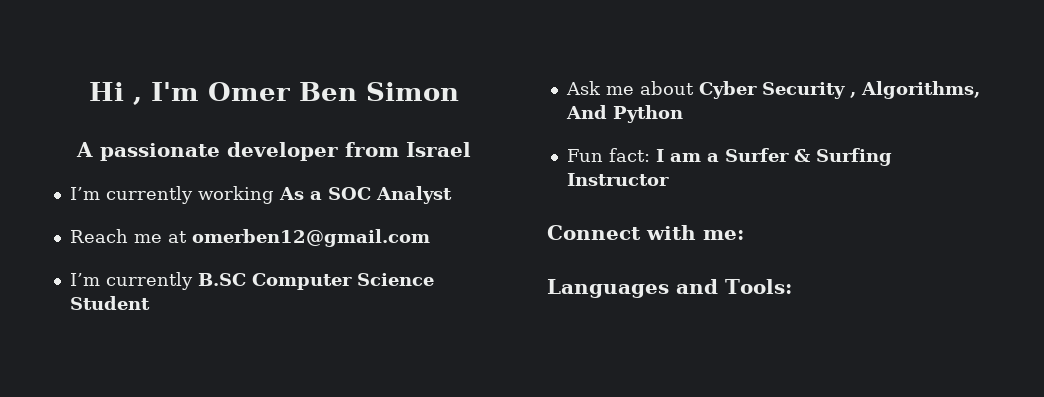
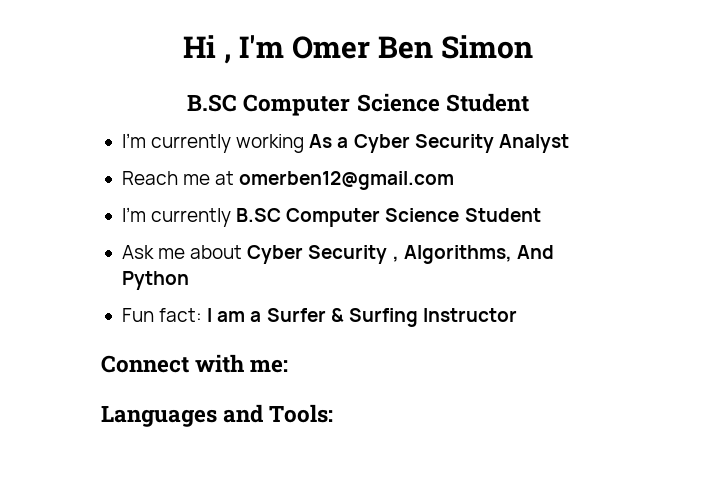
  Hi , I'm Omer Ben Simon
- A passionate developer from Israel
+ B.SC Computer Science Student
- I’m currently working As a SOC Analyst
+ I’m currently working As a Cyber Security Analyst

